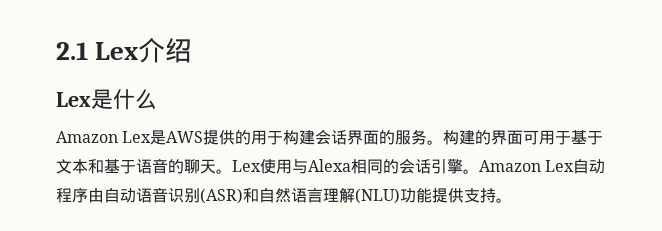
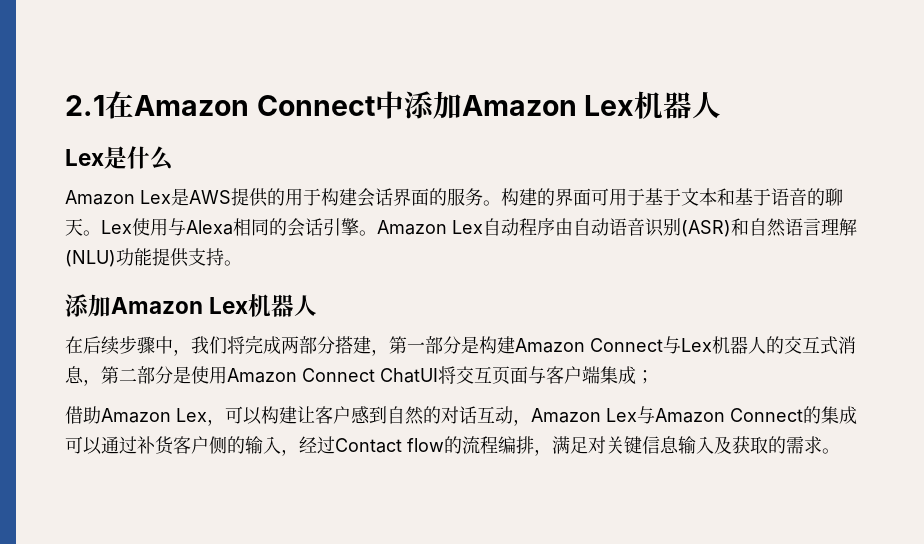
- 2.1 Lex介绍
+ 2.1在Amazon Connect中添加Amazon Lex机器人
  Amazon Lex自动程序由自动语音识别(ASR)和自然语言理解(NLU)功能提供支持。
+ 添加Amazon Lex机器人
+ 在后续步骤中，我们将完成两部分搭建，第一部分是构建Amazon Connect与Lex机器人的交互式消息，第二部分是使用Amazon Connect ChatUI将交互页面与客户端集成；
+ 借助Amazon Lex，可以构建让客户感到自然的对话互动，Amazon Lex与Amazon Connect的集成可以通过补货客户侧的输入，经过Contact flow的流程编排，满足对关键信息输入及获取的需求。

